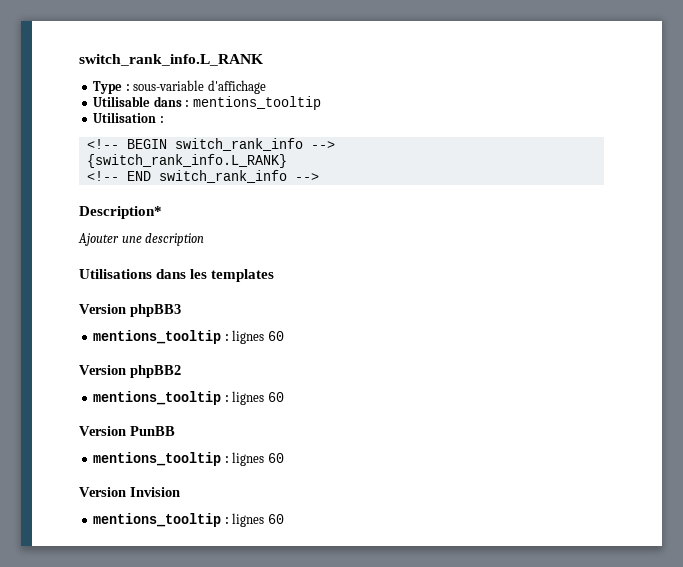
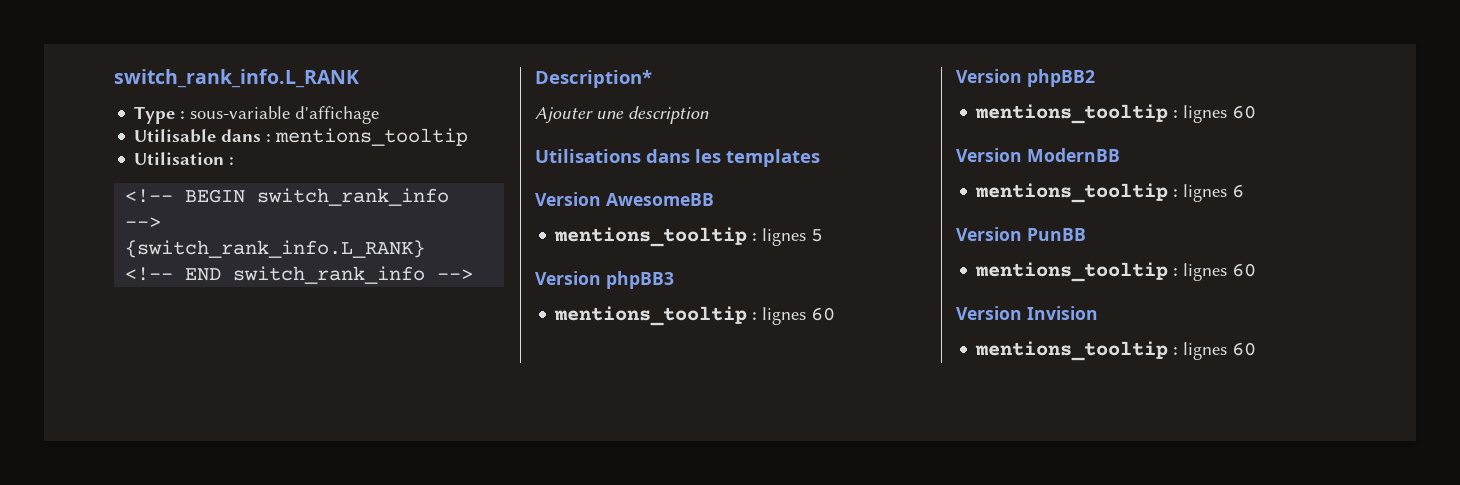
+ Version AwesomeBB
+ mentions_tooltip : lignes 5
+ Version ModernBB
+ mentions_tooltip : lignes 6

